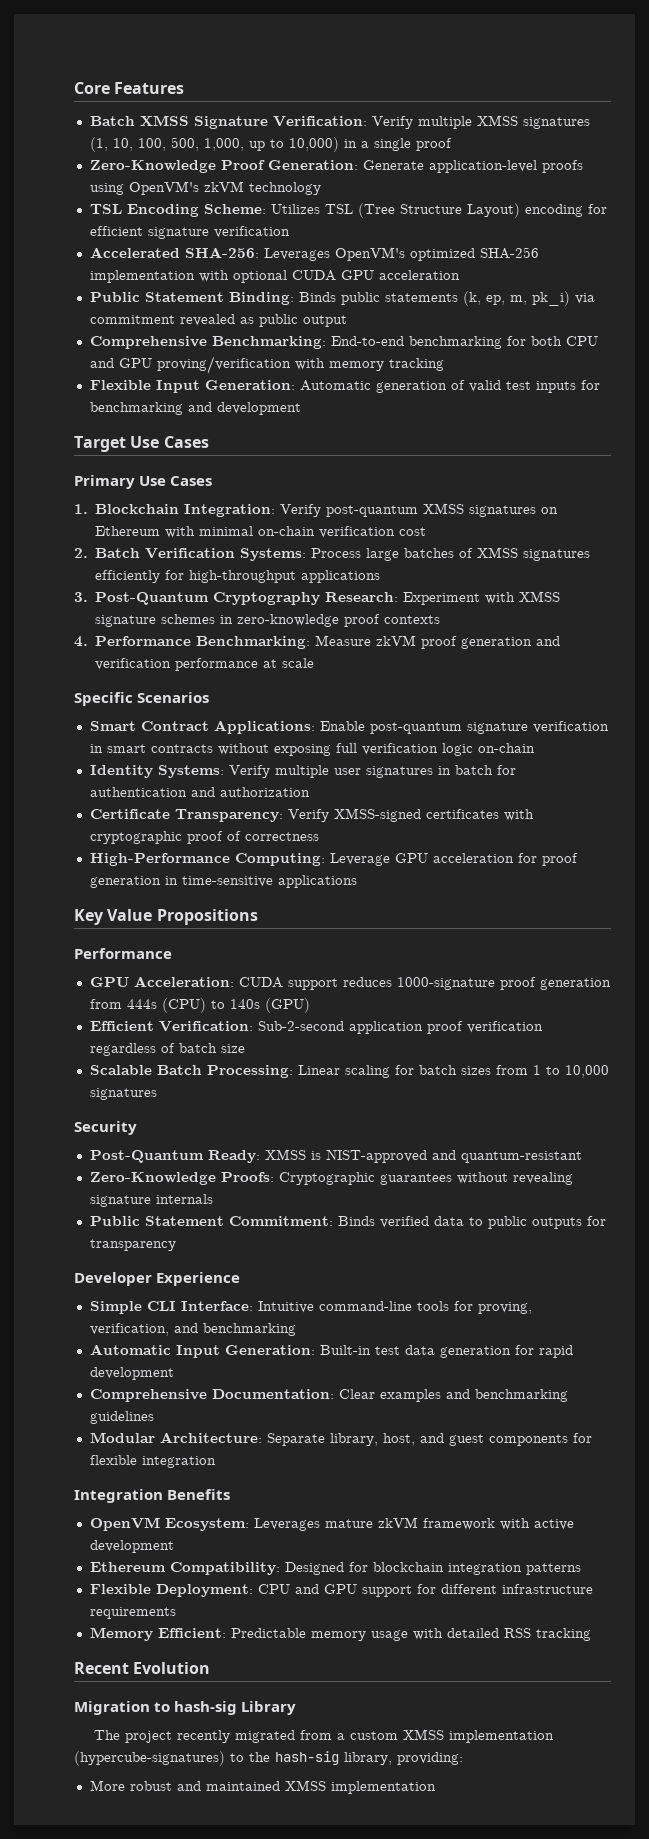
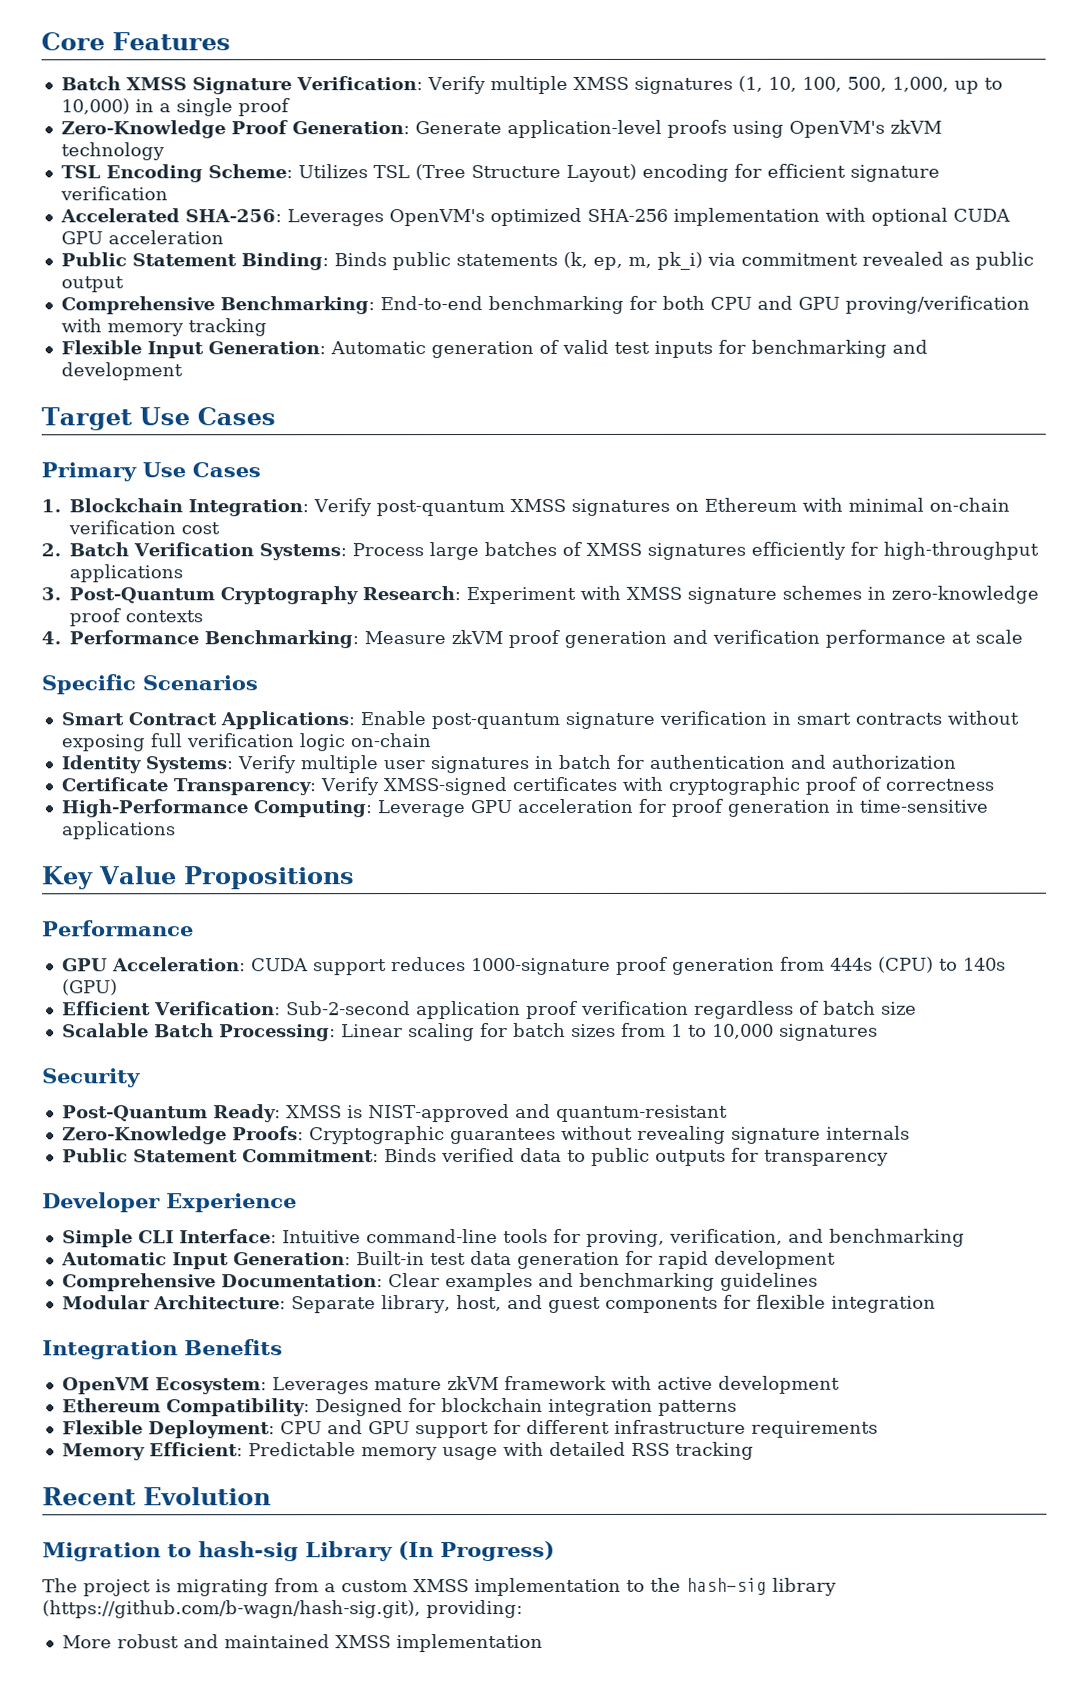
- Migration to hash-sig Library
+ Migration to hash-sig Library (In Progress)
- The project recently migrated from a custom XMSS implementation (hypercube-signatures) to the hash-sig library, providing:
+ The project is migrating from a custom XMSS implementation to the hash-sig library (https://github.com/b-wagn/hash-sig.git), providing:

